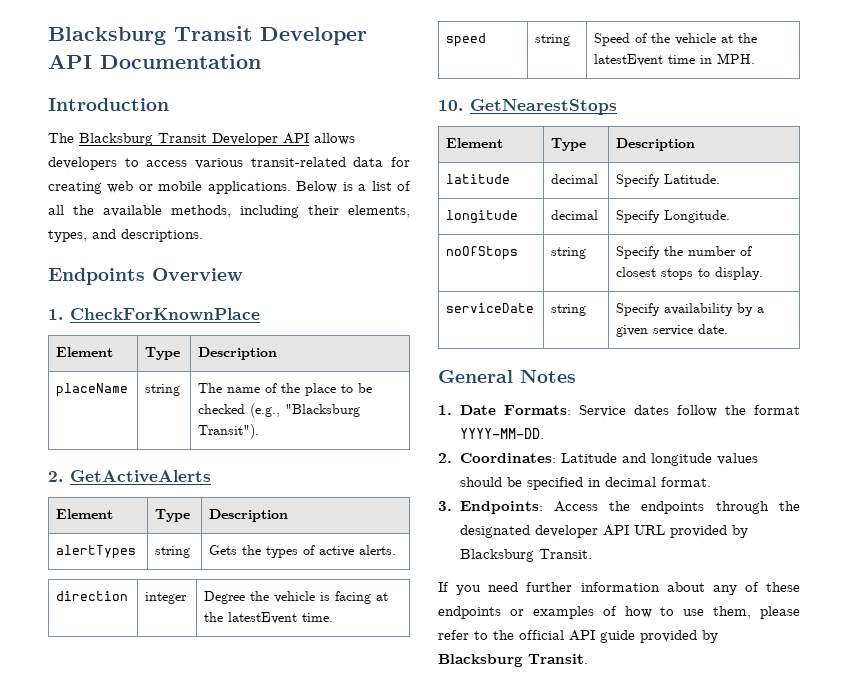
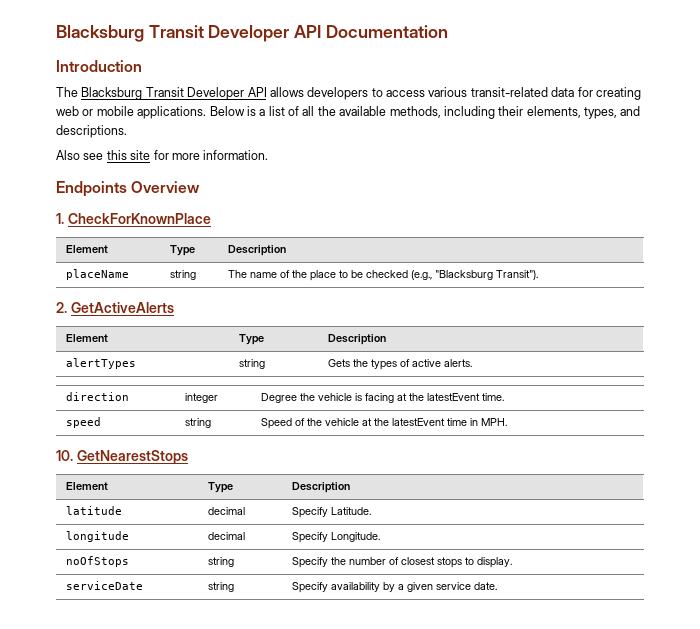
+ Also see this site for more information.
- General Notes
- 1. Date Formats: Service dates follow the format YYYY-MM-DD.
- 2. Coordinates: Latitude and longitude values should be specified in decimal format.
- 3. Endpoints: Access the endpoints through the designated developer API URL provided by Blacksburg Transit.
- If you need further information about any of these endpoints or examples of how to use them, please refer to the official API guide provided by Blacksburg Transit.

